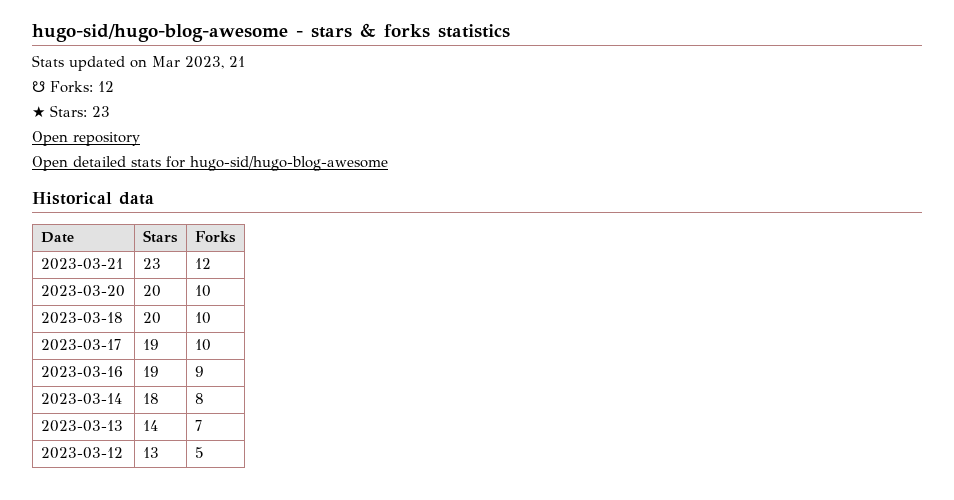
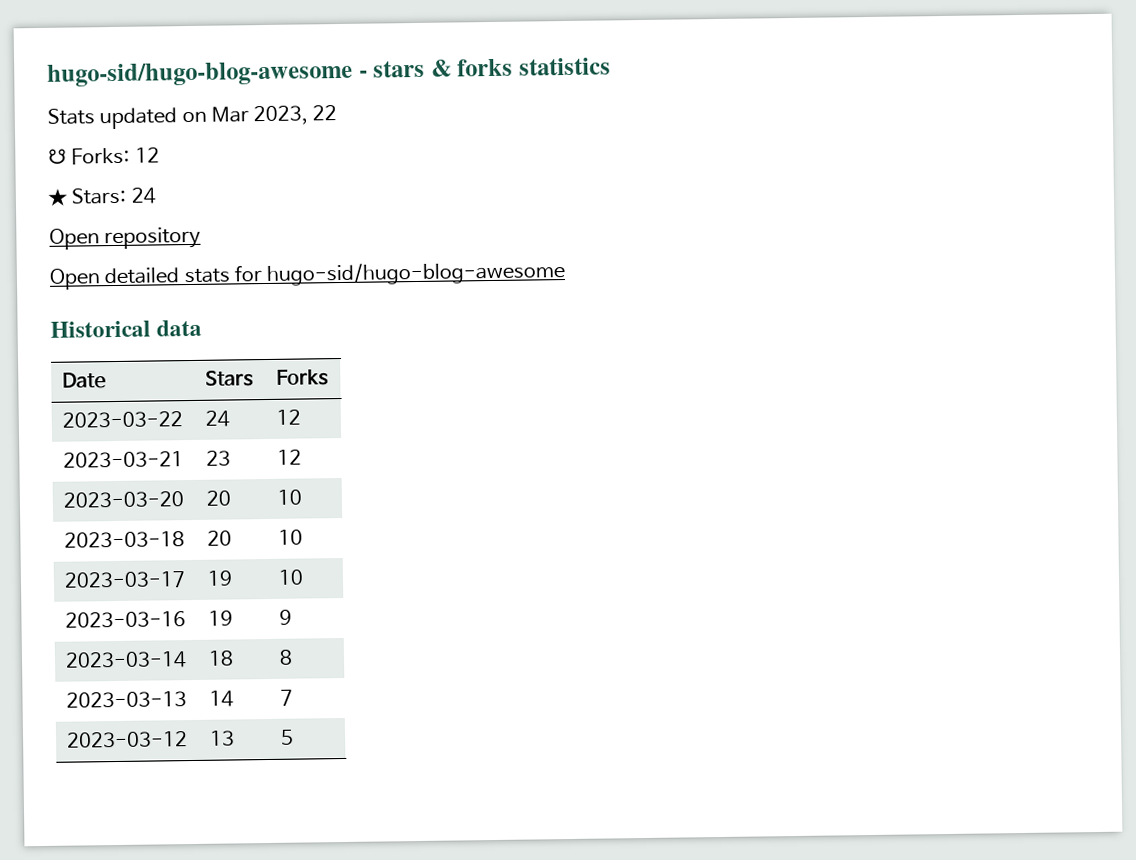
- Stats updated on Mar 2023, 21
+ Stats updated on Mar 2023, 22
- ★ Stars: 23
+ ★ Stars: 24
+ 2023-03-22 | 24 | 12

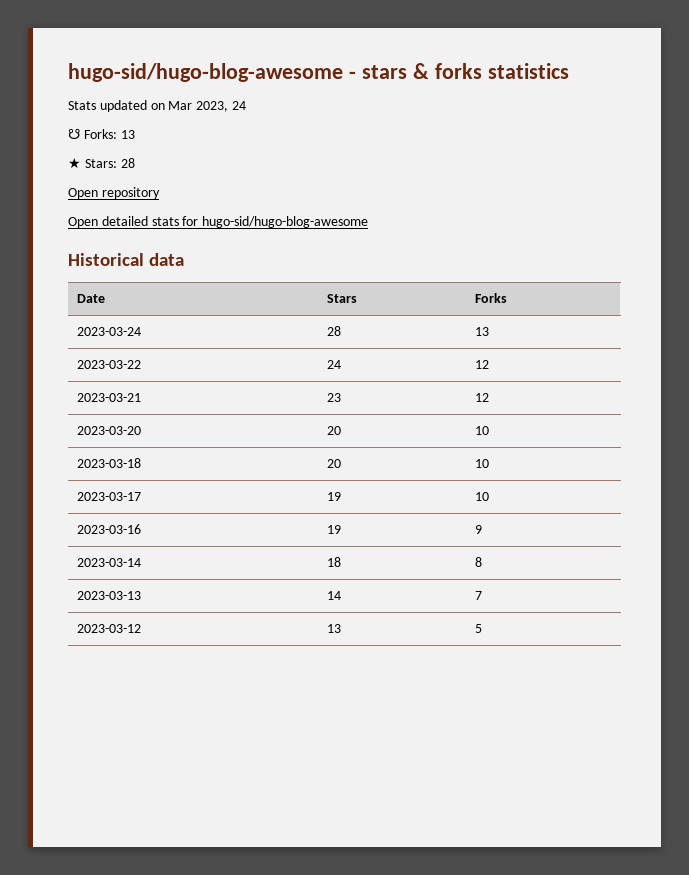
- Stats updated on Mar 2023, 22
+ Stats updated on Mar 2023, 24
- ☋ Forks: 12
+ ☋ Forks: 13
- ★ Stars: 24
+ ★ Stars: 28
+ 2023-03-24 | 28 | 13

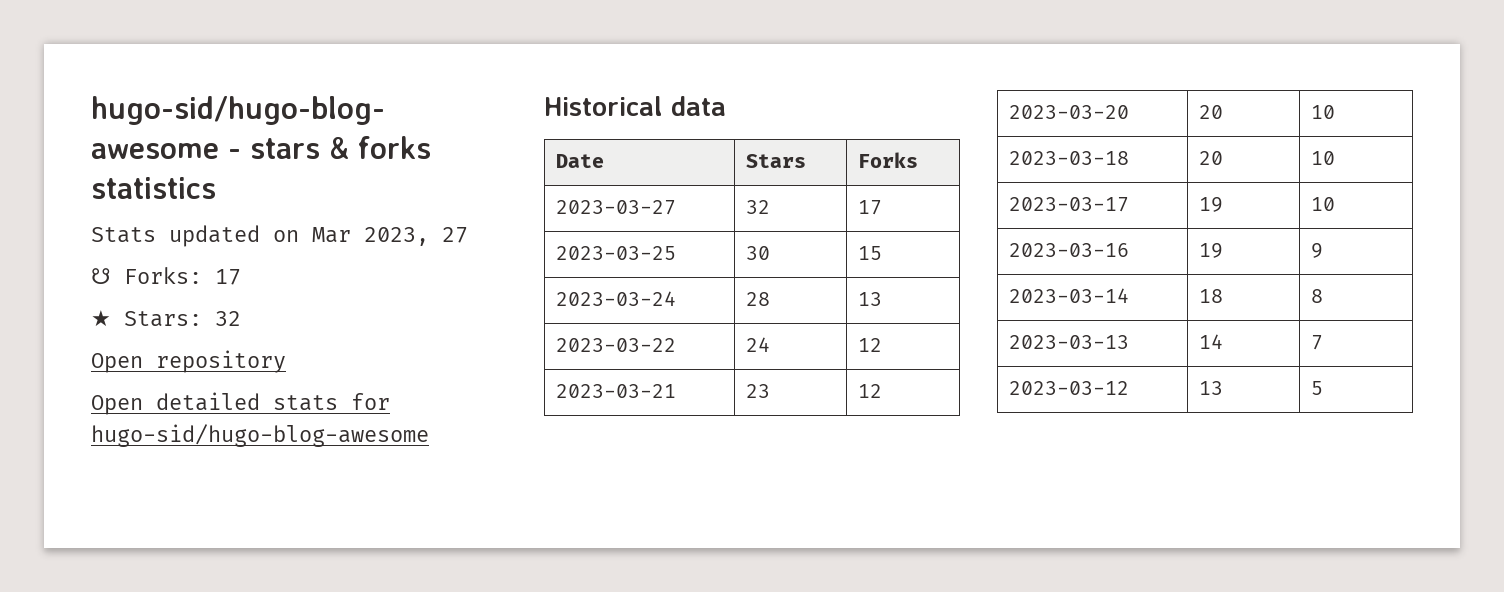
- Stats updated on Mar 2023, 24
+ Stats updated on Mar 2023, 27
- ☋ Forks: 13
+ ☋ Forks: 17
- ★ Stars: 28
+ ★ Stars: 32
+ 2023-03-27 | 32 | 17
+ 2023-03-25 | 30 | 15

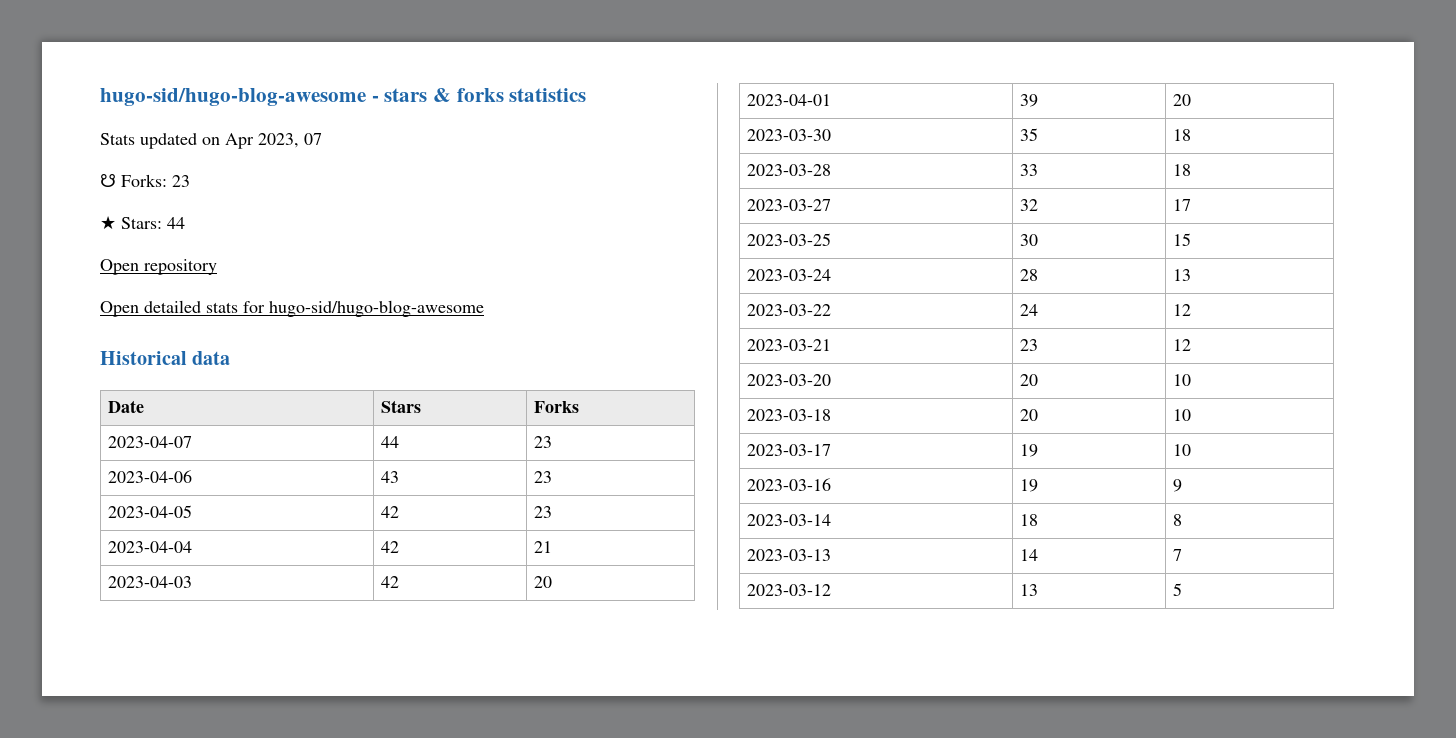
- Stats updated on Mar 2023, 27
+ Stats updated on Apr 2023, 07
- ☋ Forks: 17
+ ☋ Forks: 23
- ★ Stars: 32
+ ★ Stars: 44
+ 2023-04-07 | 44 | 23
+ 2023-04-06 | 43 | 23
+ 2023-04-05 | 42 | 23
+ 2023-04-04 | 42 | 21
+ 2023-04-03 | 42 | 20
+ 2023-04-01 | 39 | 20
+ 2023-03-30 | 35 | 18
+ 2023-03-28 | 33 | 18

